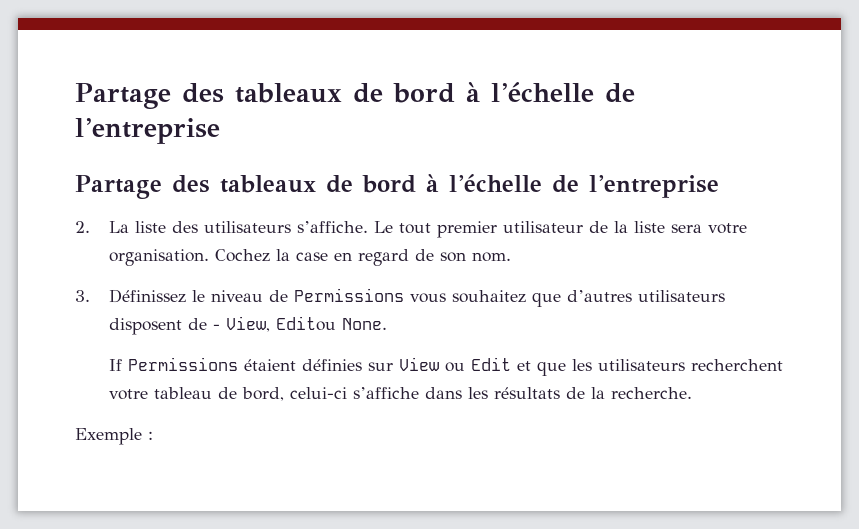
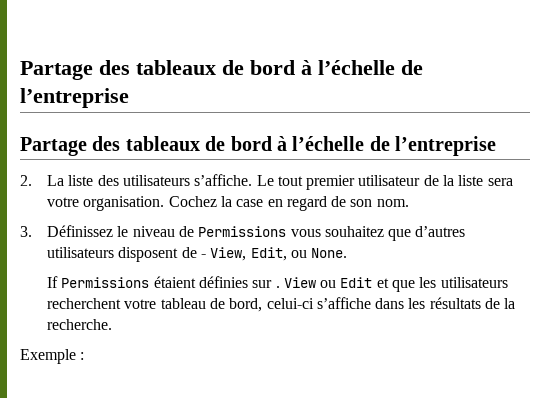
- 3. Définissez le niveau de Permissions vous souhaitez que d’autres utilisateurs disposent de - View, Editou None.
+ 3. Définissez le niveau de Permissions vous souhaitez que d’autres utilisateurs disposent de - View, Edit, ou None.
- If Permissions étaient définies sur View ou Edit et que les utilisateurs recherchent votre tableau de bord, celui-ci s’affiche dans les résultats de la recherche.
+ If Permissions étaient définies sur . View ou Edit et que les utilisateurs recherchent votre tableau de bord, celui-ci s’affiche dans les résultats de la recherche.

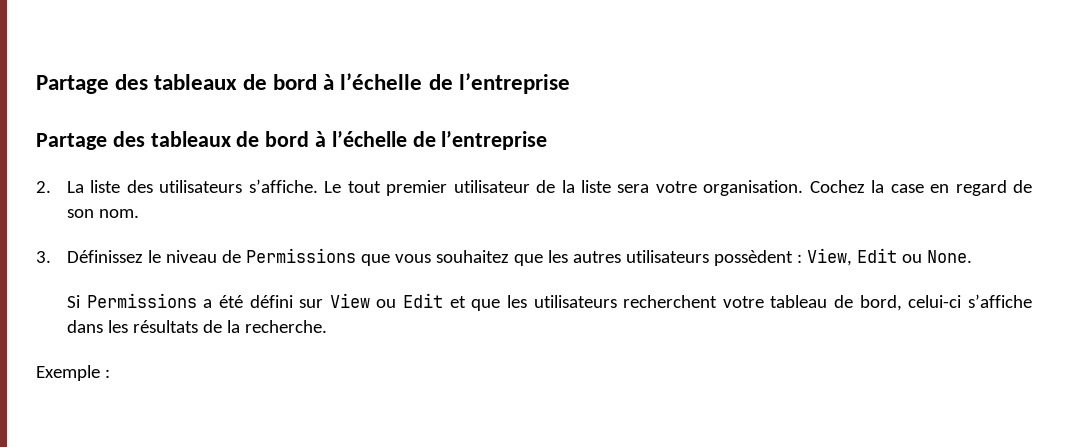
- 3. Définissez le niveau de Permissions vous souhaitez que d’autres utilisateurs disposent de - View, Edit, ou None.
- If Permissions étaient définies sur . View ou Edit et que les utilisateurs recherchent votre tableau de bord, celui-ci s’affiche dans les résultats de la recherche.
+ 3. Définissez le niveau de Permissions que vous souhaitez que les autres utilisateurs possèdent : View, Edit ou None.
+ Si Permissions a été défini sur View ou Edit et que les utilisateurs recherchent votre tableau de bord, celui-ci s’affiche dans les résultats de la recherche.

